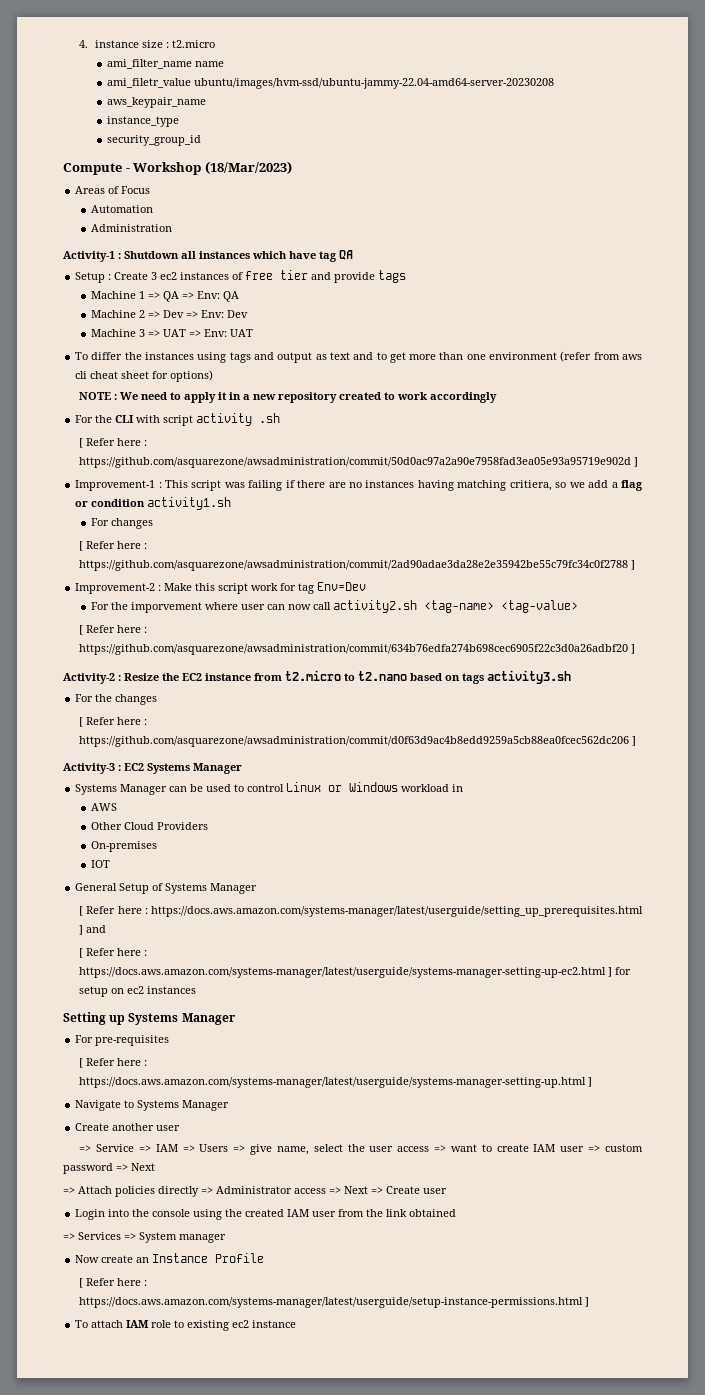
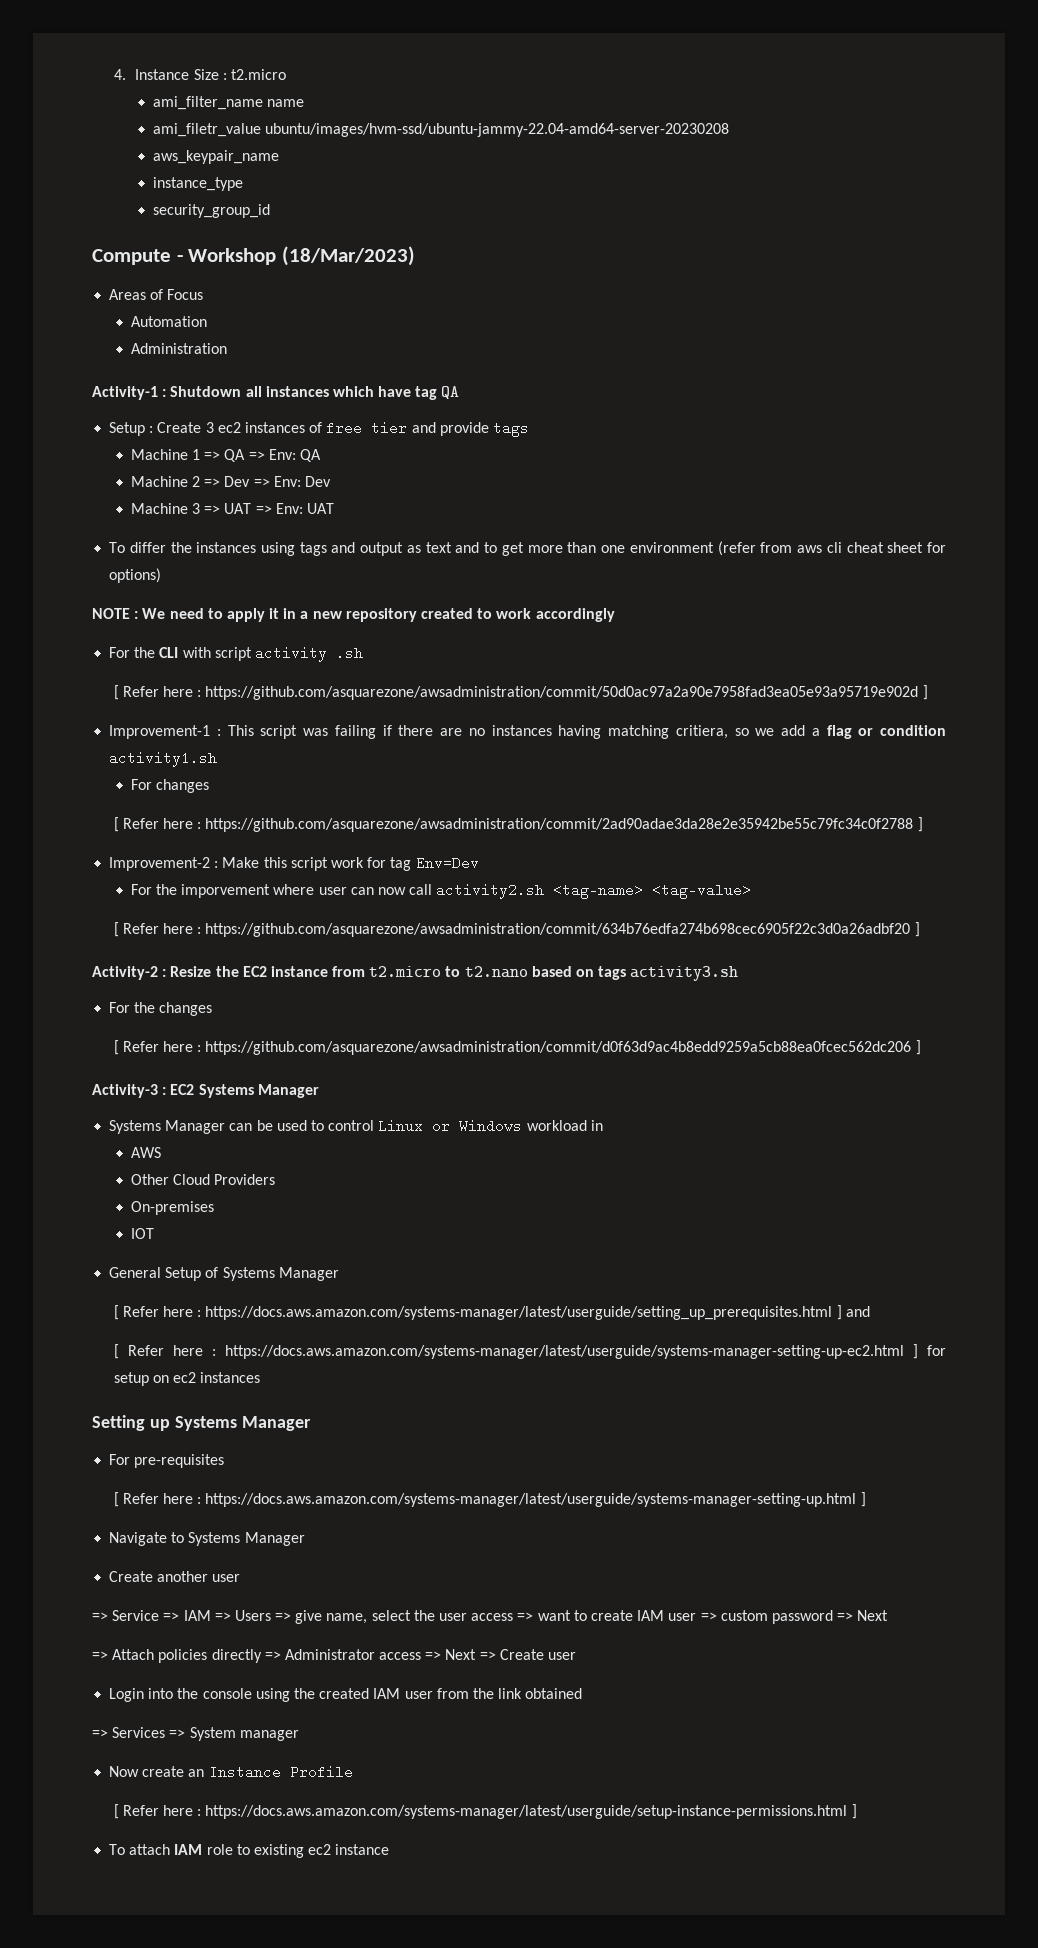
- 4. instance size : t2.micro
+ 4. Instance Size : t2.micro

